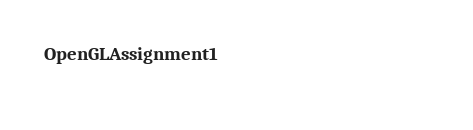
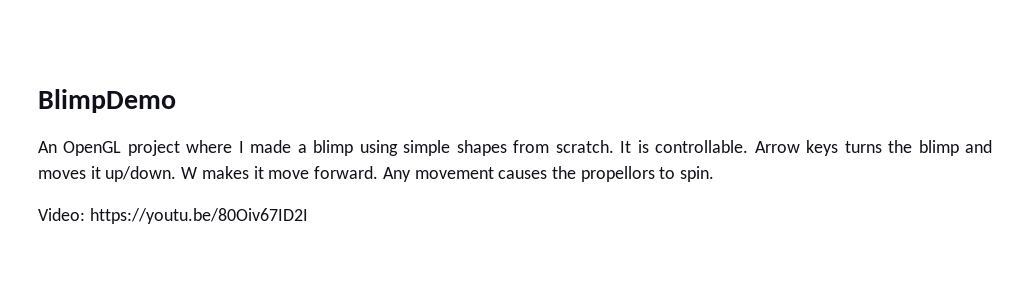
- OpenGLAssignment1
+ BlimpDemo
+ An OpenGL project where I made a blimp using simple shapes from scratch. It is controllable. Arrow keys turns the blimp and moves it up/down. W makes it move forward. Any movement causes the propellors to spin.
+ Video: https://youtu.be/80Oiv67ID2I

